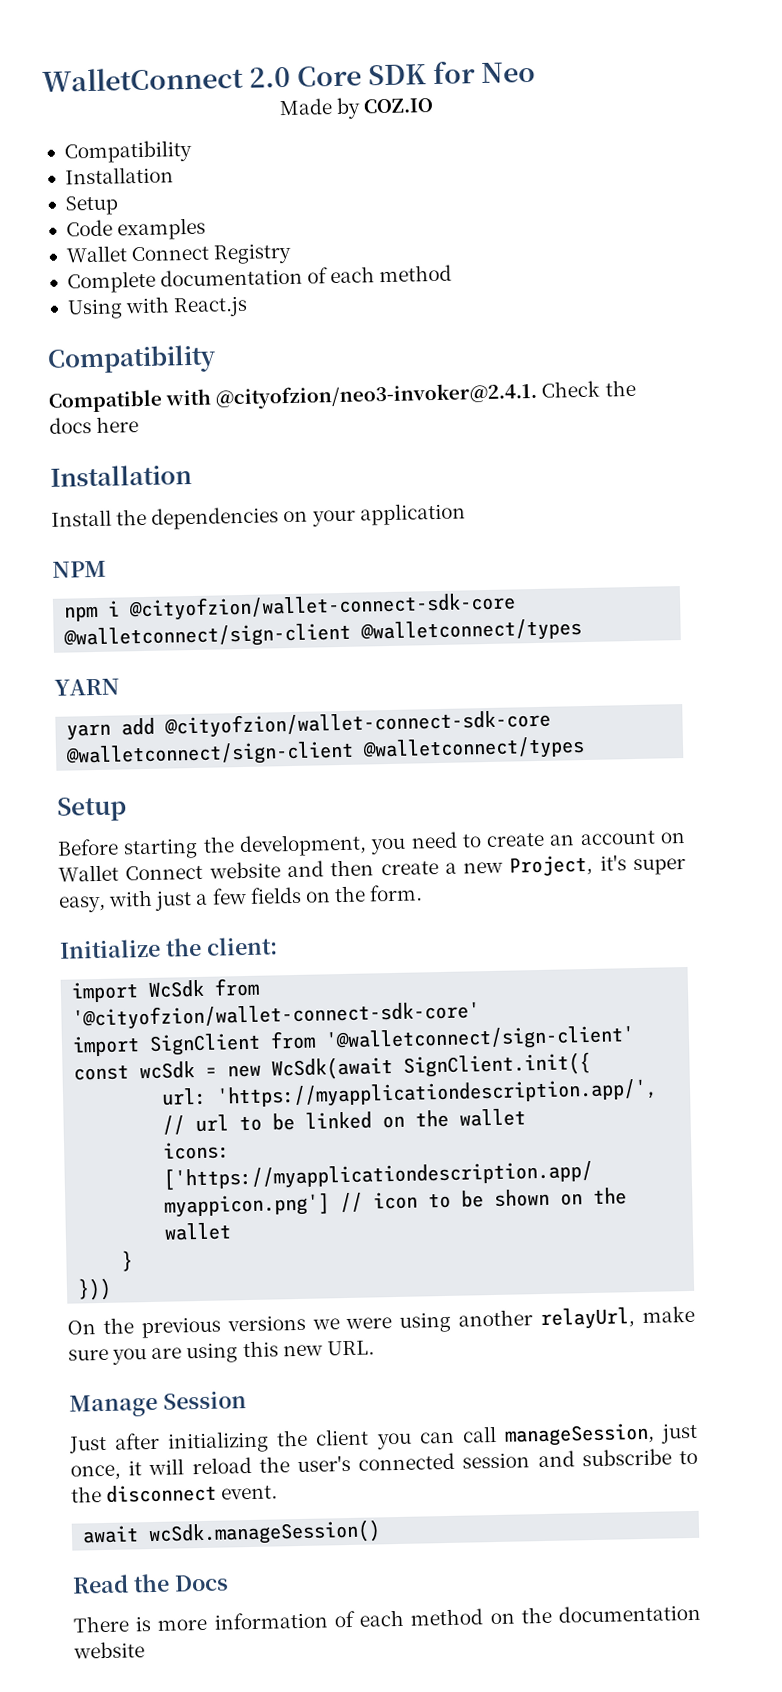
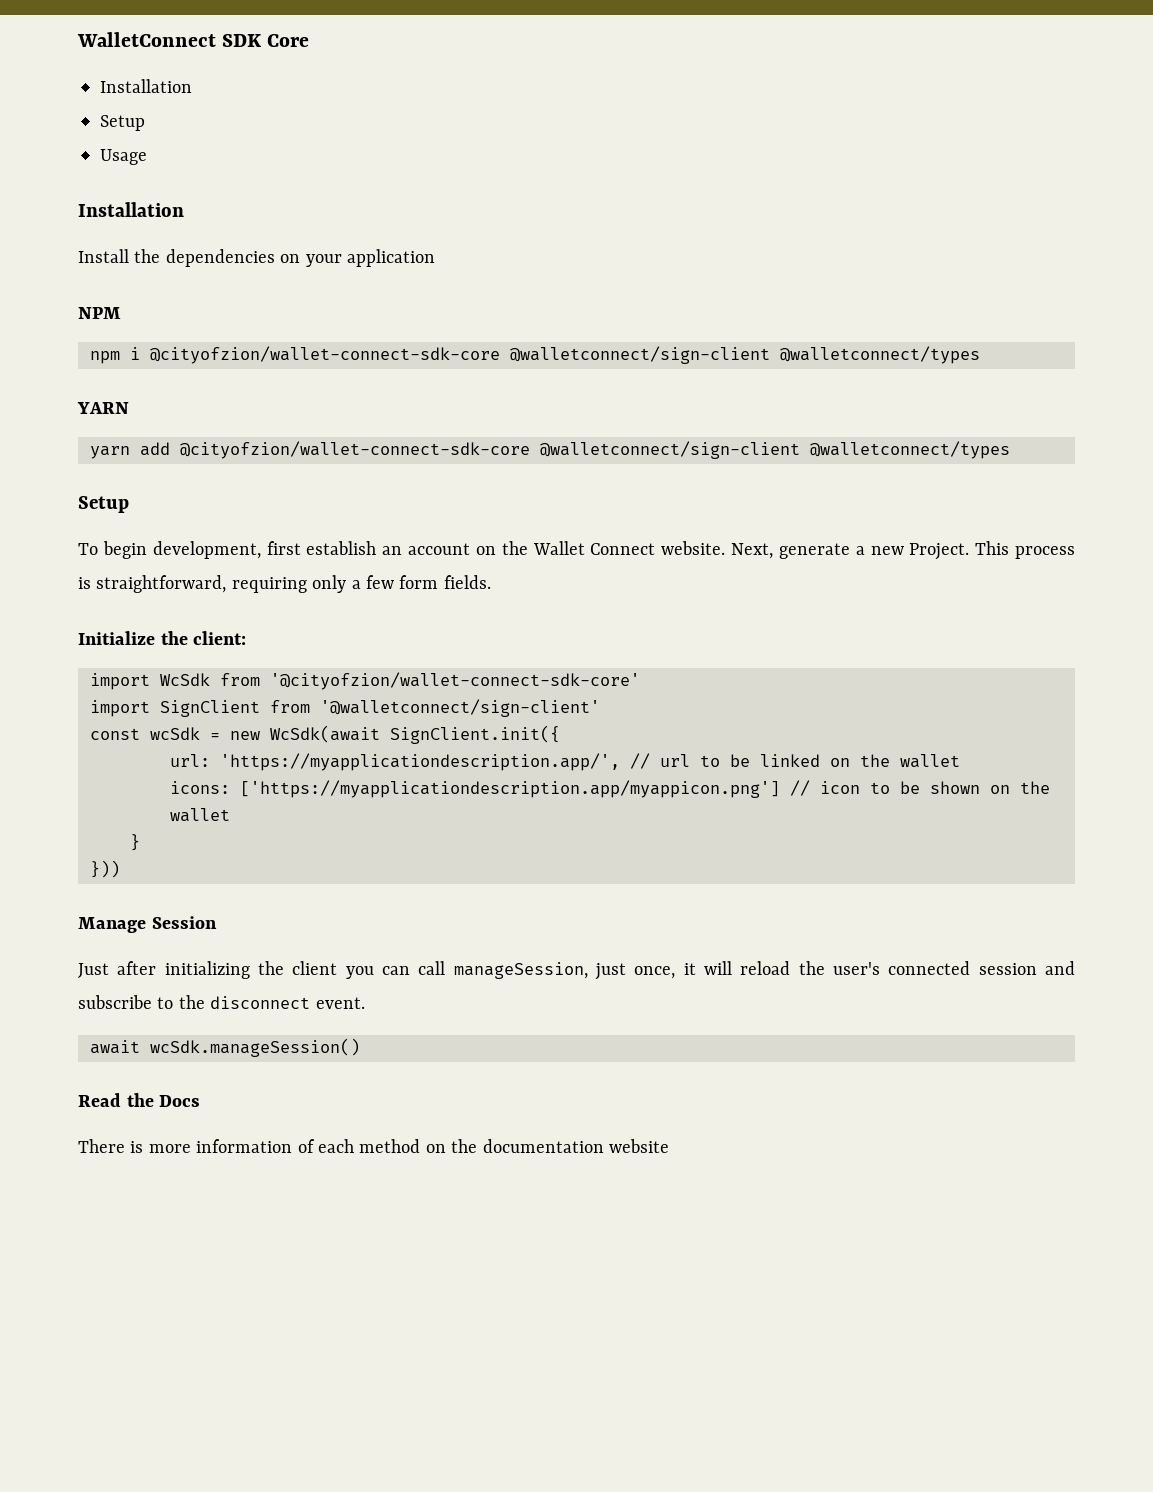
- WalletConnect 2.0 Core SDK for Neo
- Made by COZ.IO
- Compatibility
+ WalletConnect SDK Core
  Installation
  Setup
- Code examples
- Wallet Connect Registry
- Complete documentation of each method
- Using with React.js
- Compatibility
- Compatible with @cityofzion/neo3-invoker@2.4.1. Check the docs here
+ Usage
- Before starting the development, you need to create an account on Wallet Connect website and then create a new Project, it's super easy, with just a few fields on the form.
+ To begin development, first establish an account on the Wallet Connect website. Next, generate a new Project. This process is straightforward, requiring only a few form fields.
- On the previous versions we were using another relayUrl, make sure you are using this new URL.

